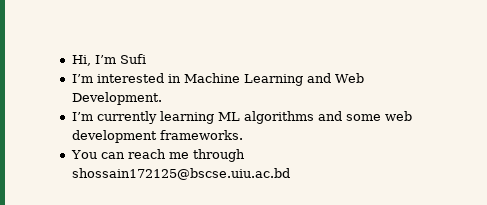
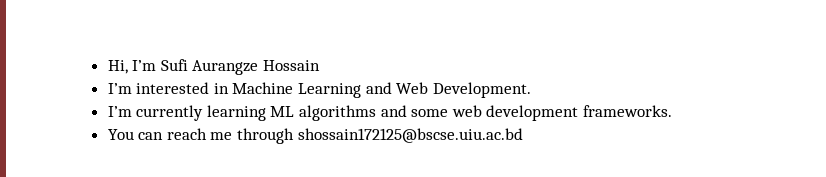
- Hi, I’m Sufi
+ Hi, I’m Sufi Aurangze Hossain

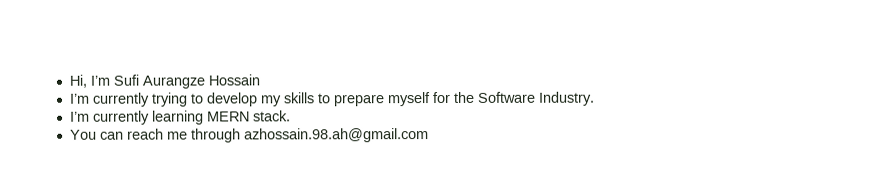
- I’m interested in Machine Learning and Web Development.
- I’m currently learning ML algorithms and some web development frameworks.
+ I’m currently trying to develop my skills to prepare myself for the Software Industry.
+ I’m currently learning MERN stack.
- You can reach me through shossain172125@bscse.uiu.ac.bd
+ You can reach me through azhossain.98.ah@gmail.com

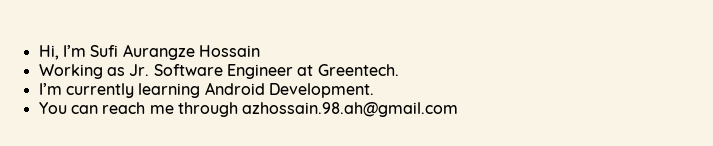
- I’m currently trying to develop my skills to prepare myself for the Software Industry.
+ Working as Jr. Software Engineer at Greentech.
- I’m currently learning MERN stack.
+ I’m currently learning Android Development.

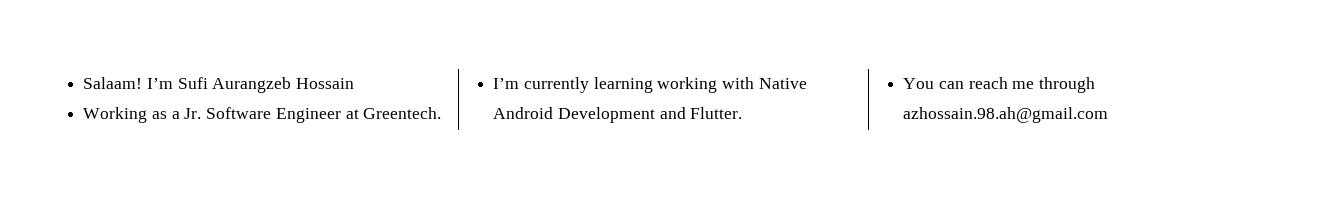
- Hi, I’m Sufi Aurangze Hossain
+ Salaam! I’m Sufi Aurangzeb Hossain
- Working as Jr. Software Engineer at Greentech.
+ Working as a Jr. Software Engineer at Greentech.
- I’m currently learning Android Development.
+ I’m currently learning working with Native Android Development and Flutter.

